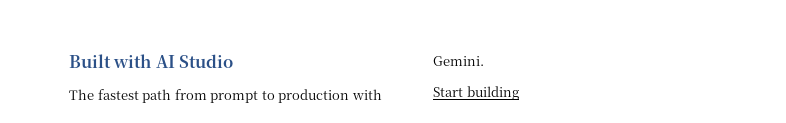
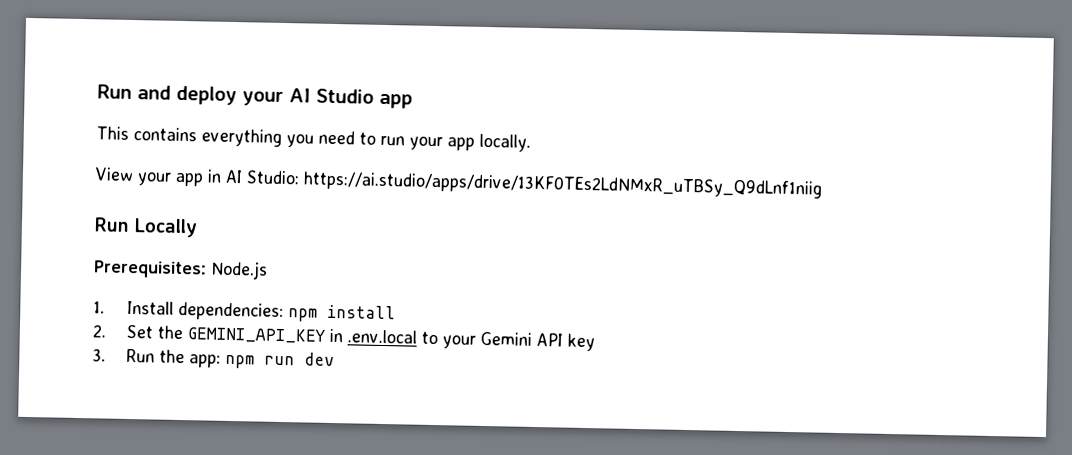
- Built with AI Studio
- The fastest path from prompt to production with Gemini.
- Start building
+ Run and deploy your AI Studio app
+ This contains everything you need to run your app locally.
+ View your app in AI Studio: https://ai.studio/apps/drive/13KF0TEs2LdNMxR_uTBSy_Q9dLnf1niig
+ Run Locally
+ Prerequisites: Node.js
+ 1. Install dependencies: npm install
+ 2. Set the GEMINI_API_KEY in .env.local to your Gemini API key
+ 3. Run the app: npm run dev

